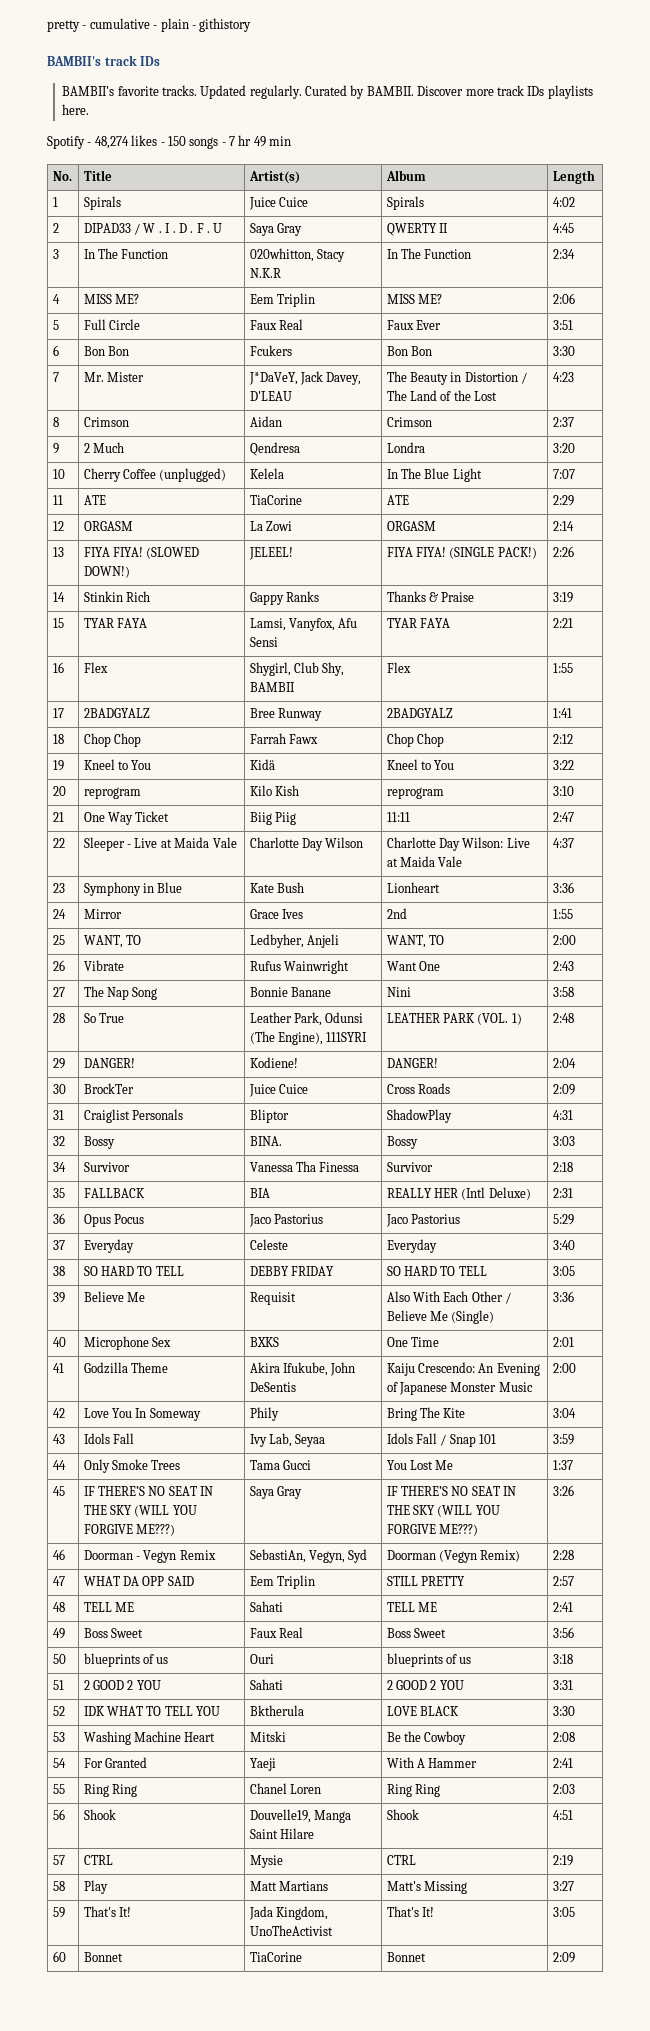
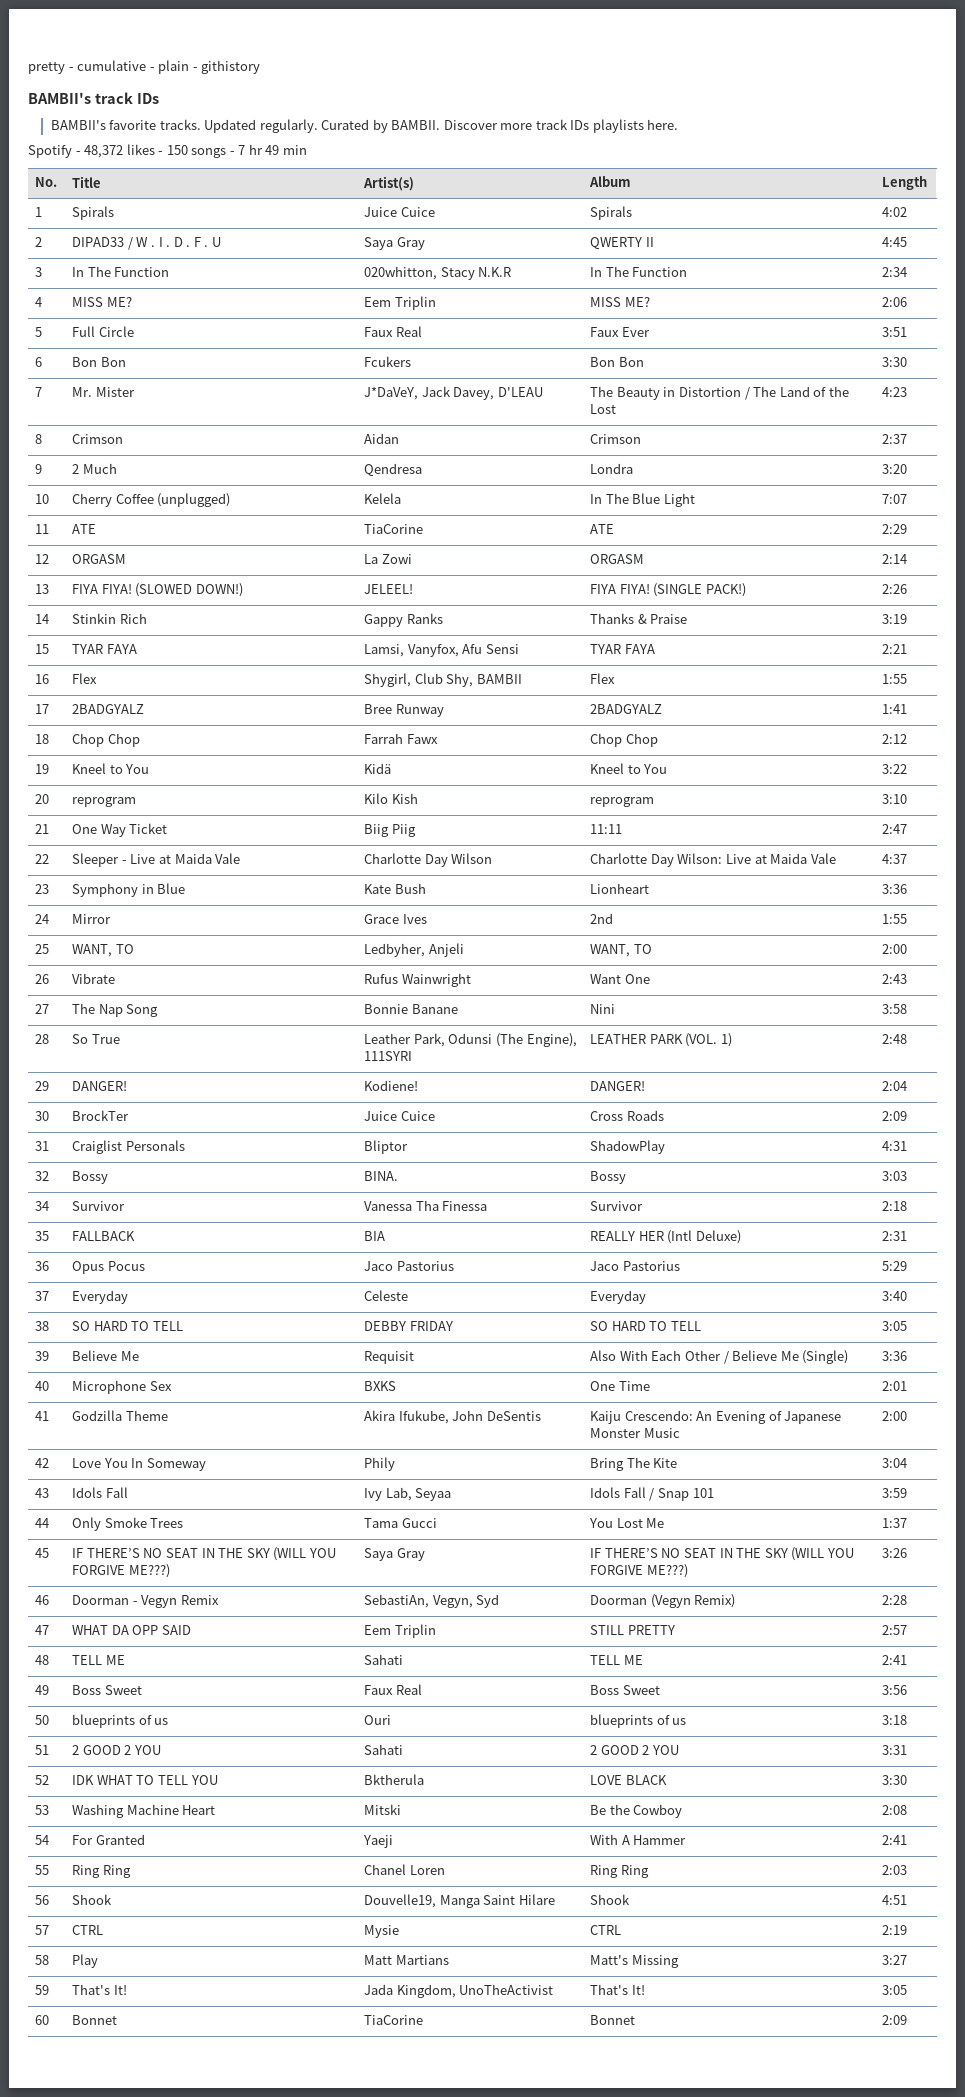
- Spotify - 48,274 likes - 150 songs - 7 hr 49 min
+ Spotify - 48,372 likes - 150 songs - 7 hr 49 min

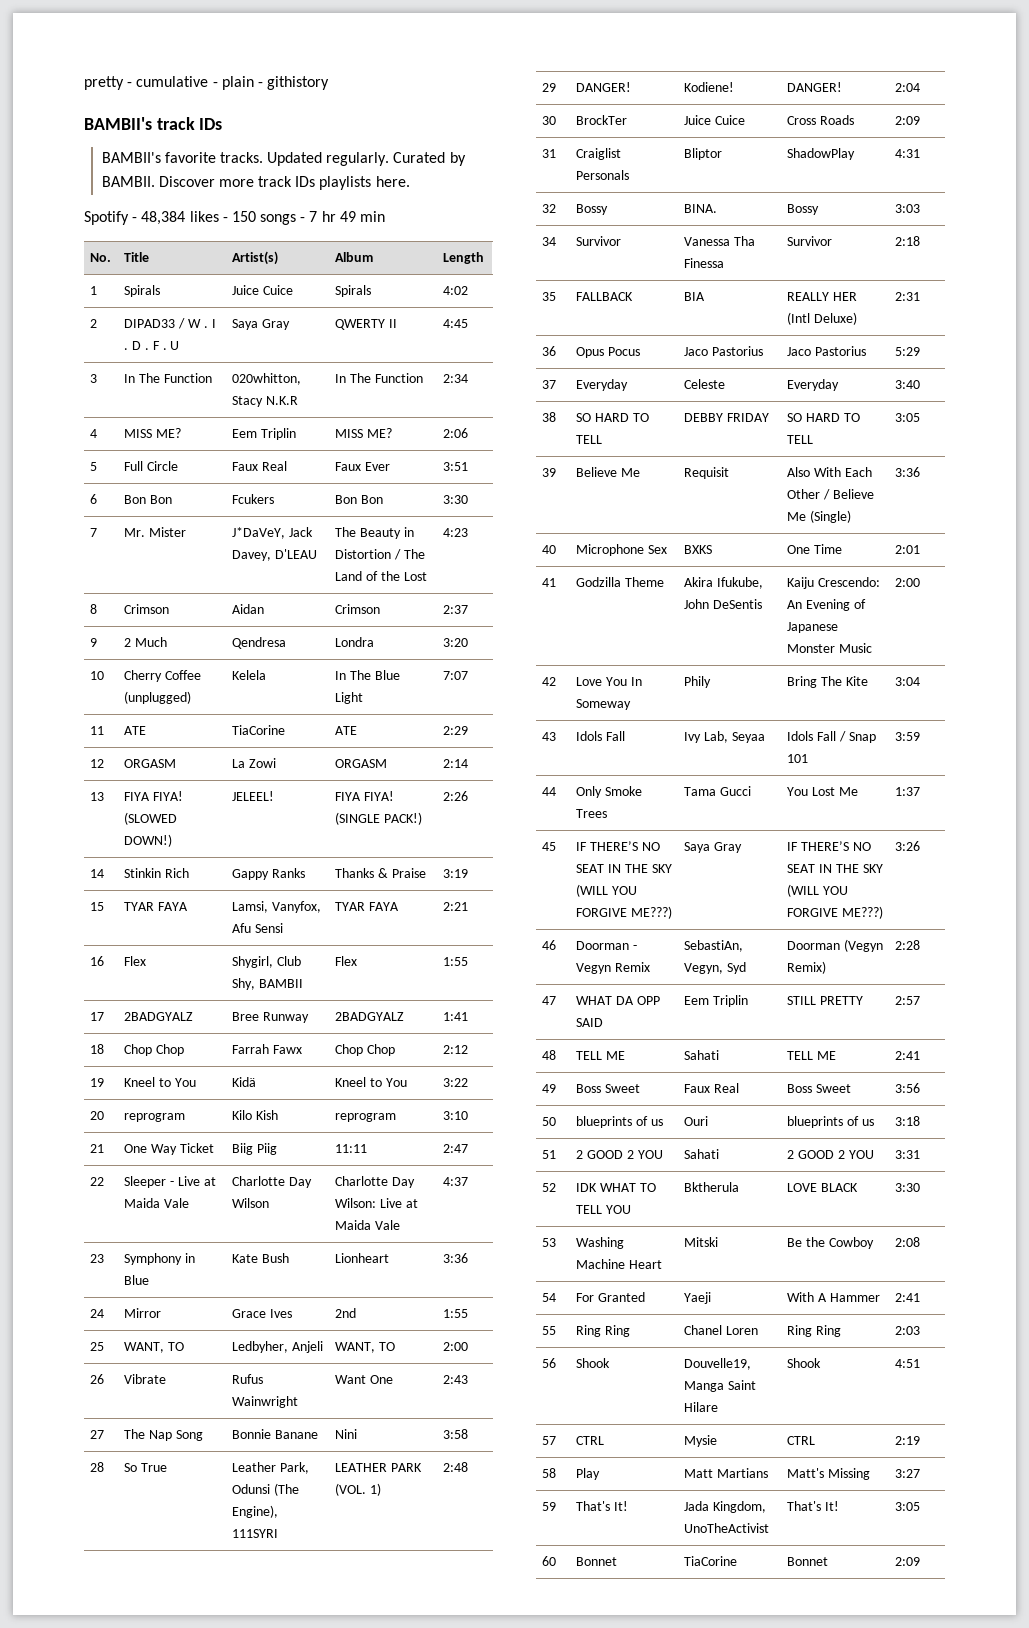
- Spotify - 48,372 likes - 150 songs - 7 hr 49 min
+ Spotify - 48,384 likes - 150 songs - 7 hr 49 min

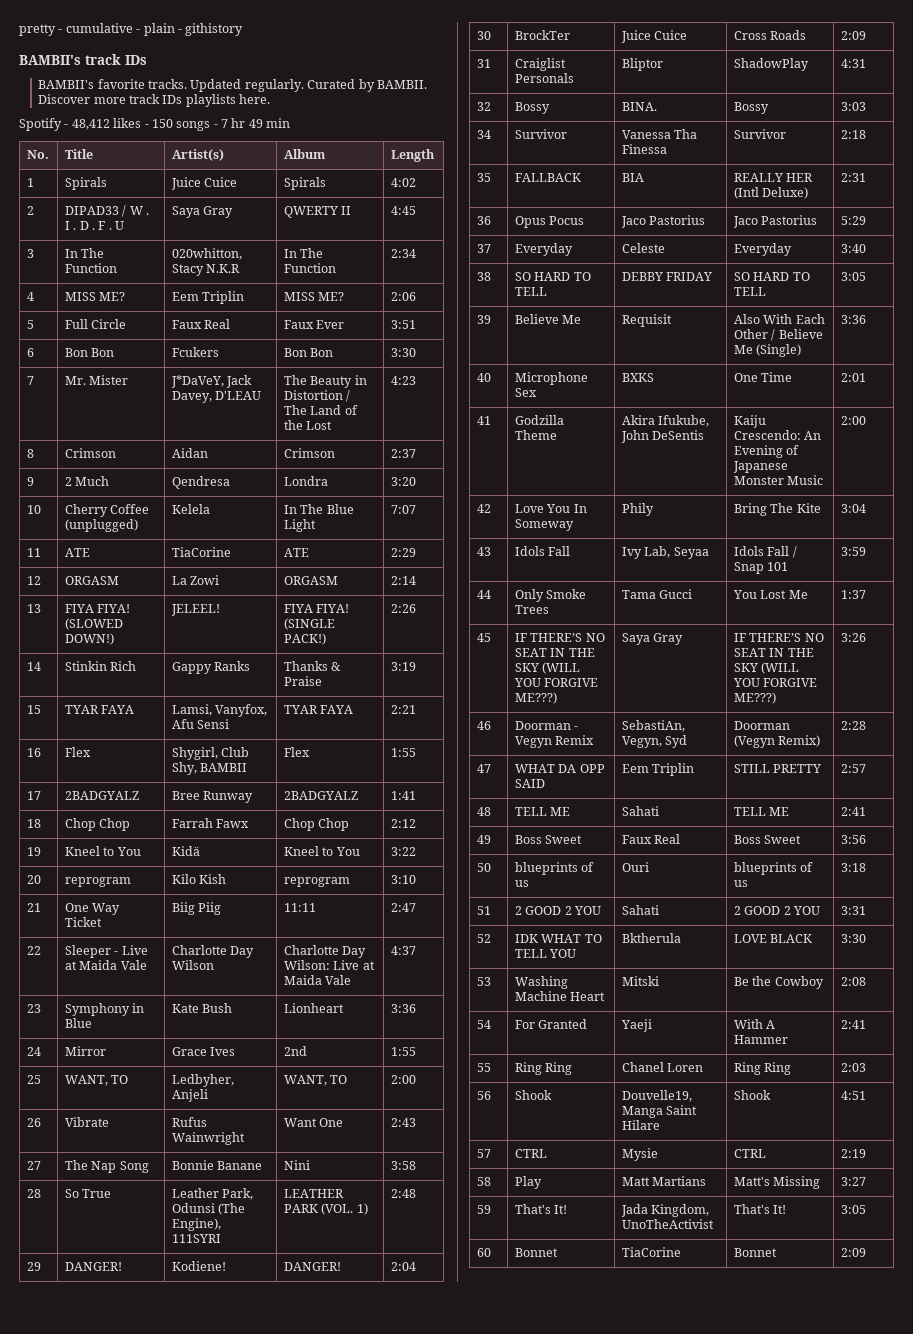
- Spotify - 48,384 likes - 150 songs - 7 hr 49 min
+ Spotify - 48,412 likes - 150 songs - 7 hr 49 min

